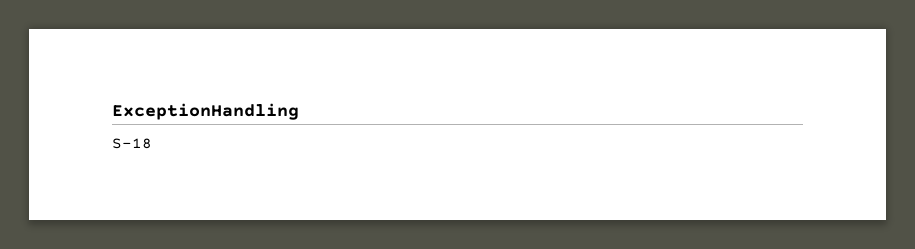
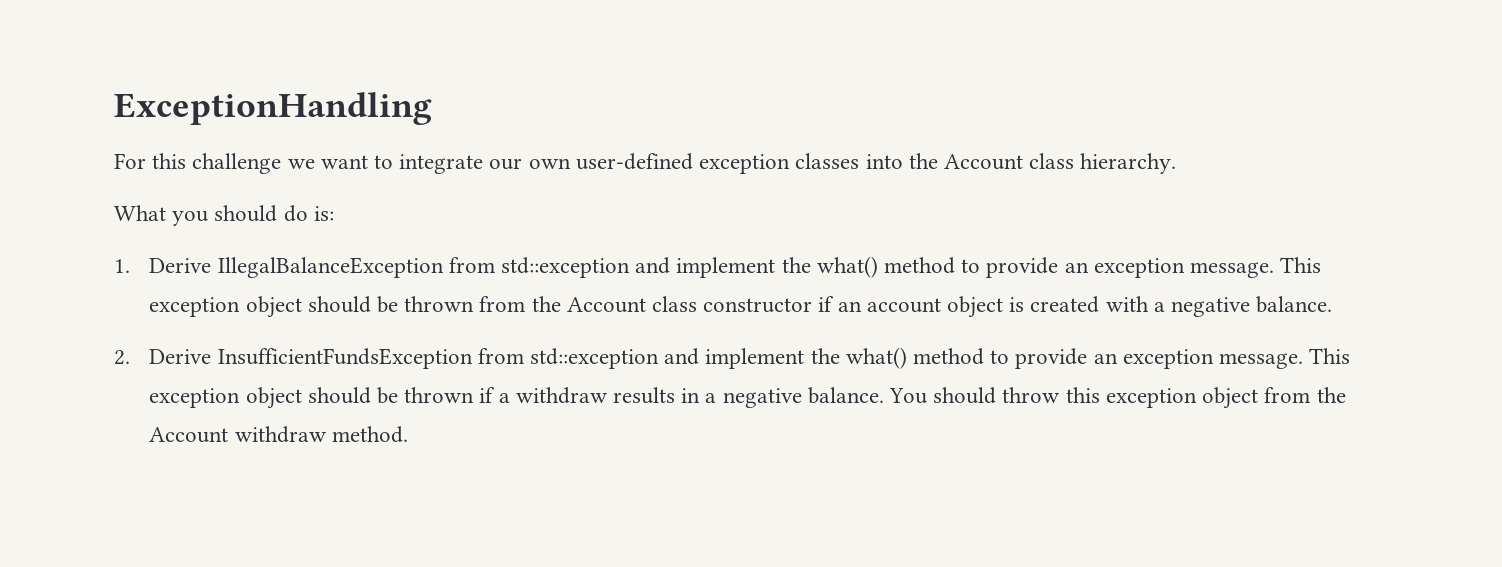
- S-18
+ For this challenge we want to integrate our own user-defined exception classes into the Account class hierarchy.
+ What you should do is:
+ 1. Derive IllegalBalanceException from std::exception and implement the what() method to provide an exception message. This exception object should be thrown from the Account class constructor if an account object is created with a negative balance.
+ 2. Derive InsufficientFundsException from std::exception and implement the what() method to provide an exception message. This exception object should be thrown if a withdraw results in a negative balance. You should throw this exception object from the Account withdraw method.

